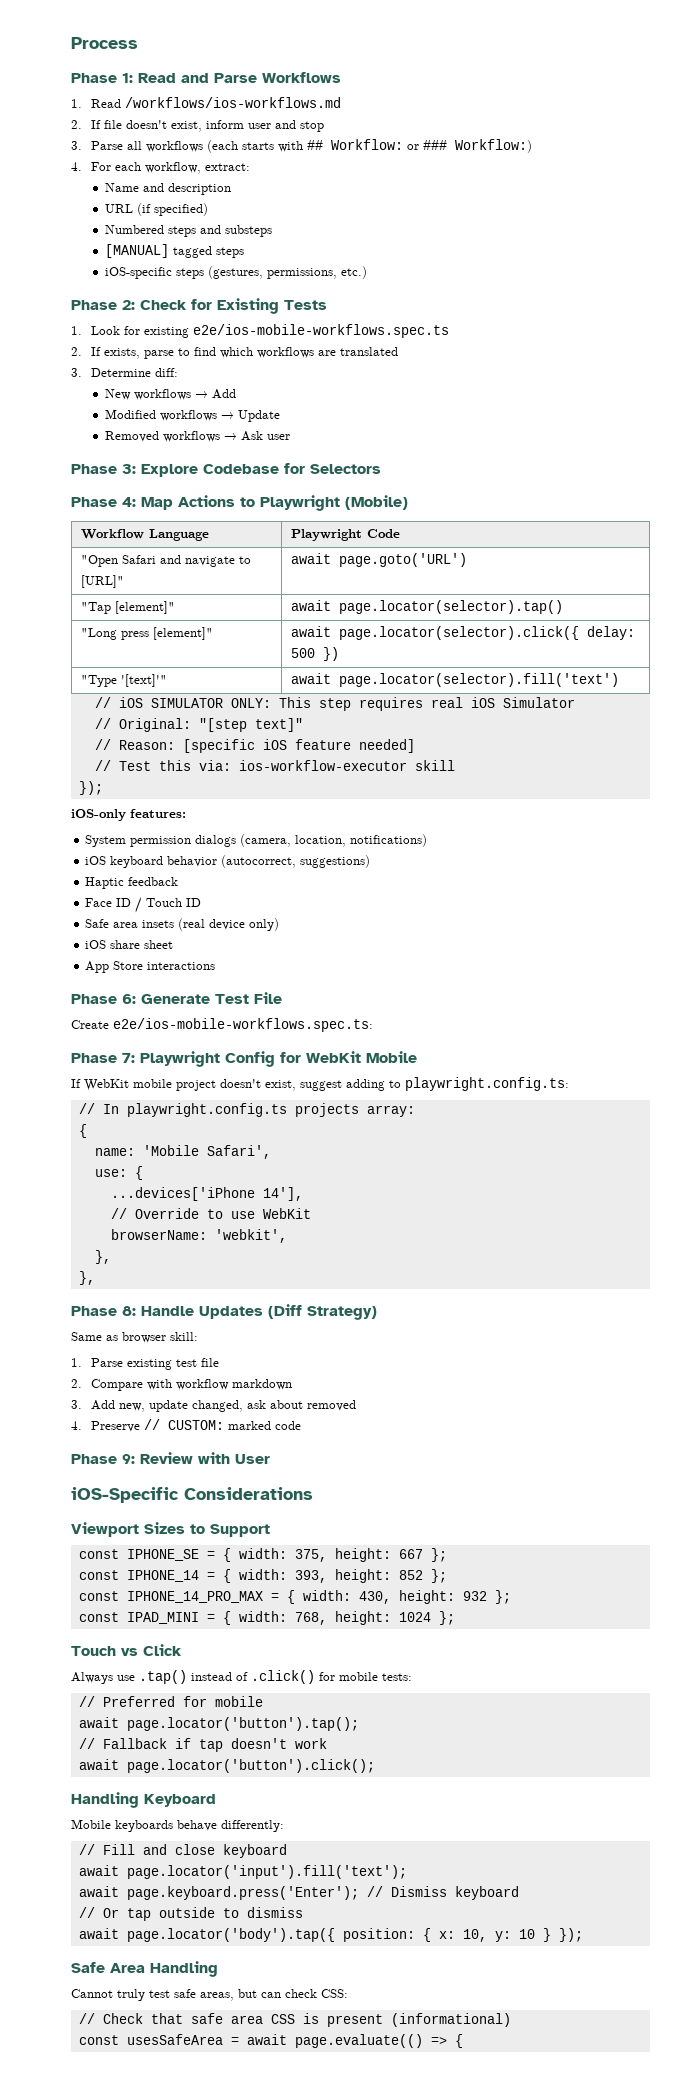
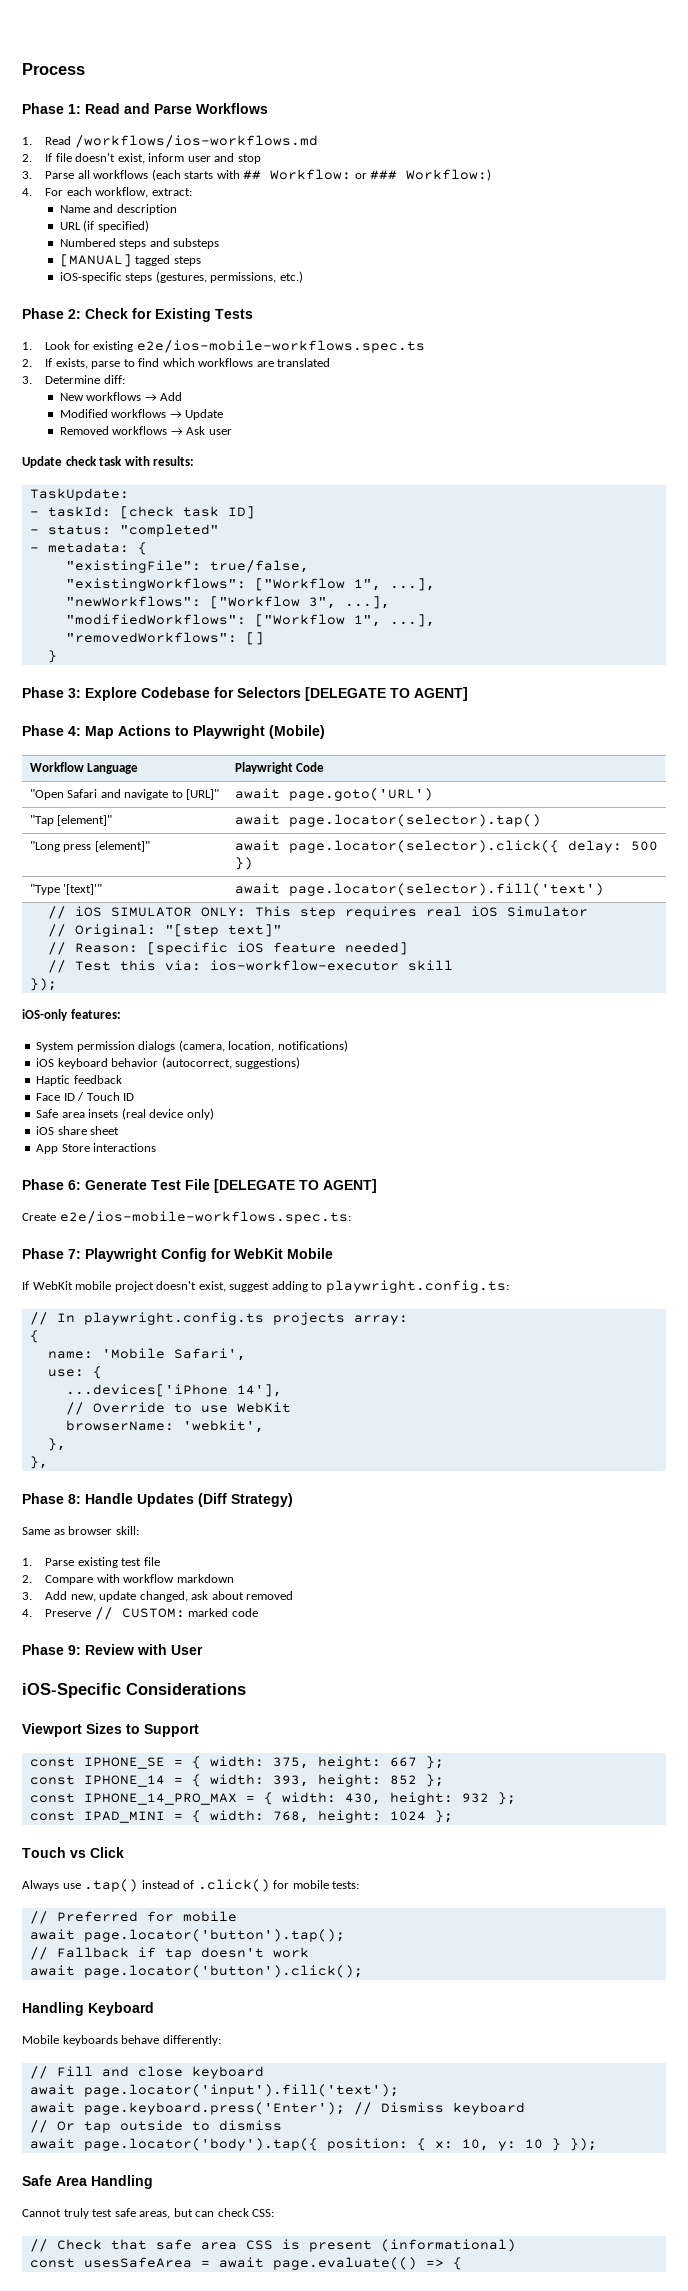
+ Update check task with results:
+ TaskUpdate:
+ - taskId: [check task ID]
+ - status: "completed"
+ - metadata: {
+ "existingFile": true/false,
+ "existingWorkflows": ["Workflow 1", ...],
+ "newWorkflows": ["Workflow 3", ...],
+ "modifiedWorkflows": ["Workflow 1", ...],
+ "removedWorkflows": []
+ }
- Phase 3: Explore Codebase for Selectors
+ Phase 3: Explore Codebase for Selectors [DELEGATE TO AGENT]
- Phase 6: Generate Test File
+ Phase 6: Generate Test File [DELEGATE TO AGENT]

